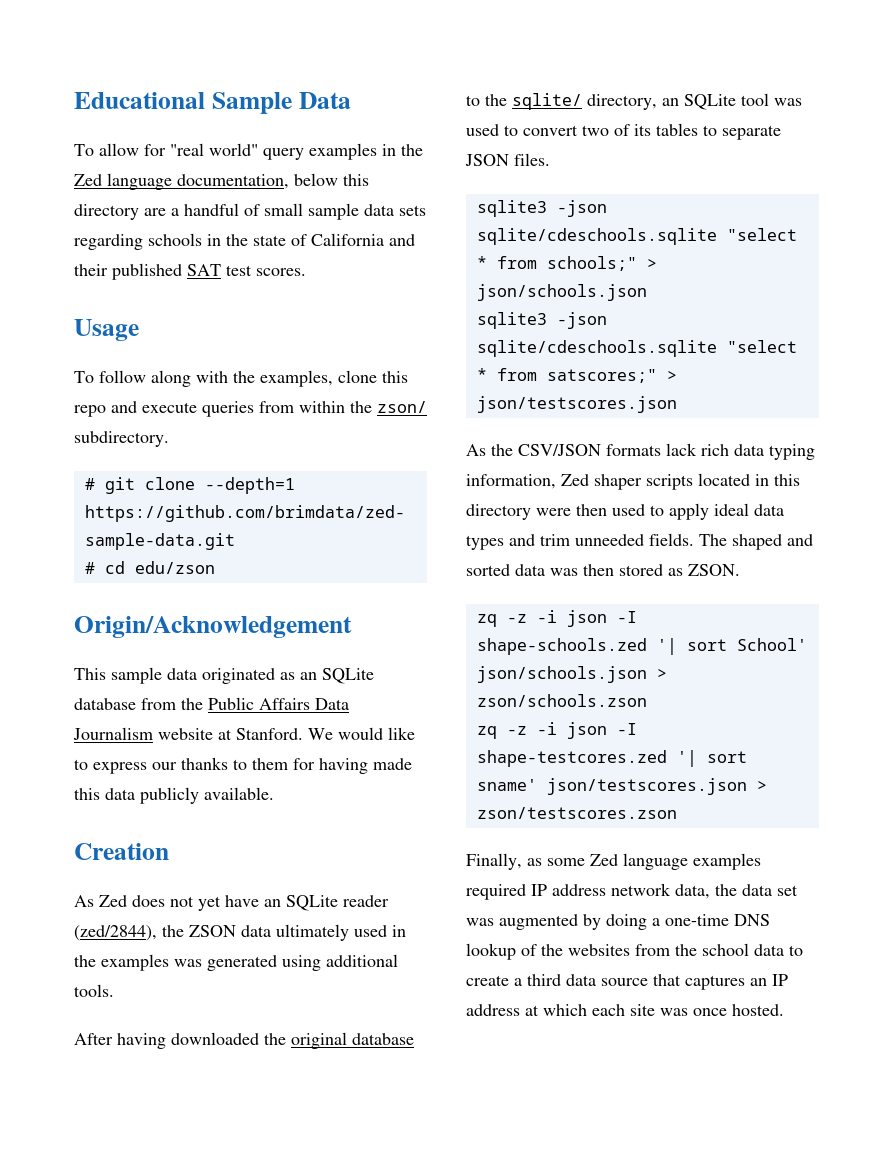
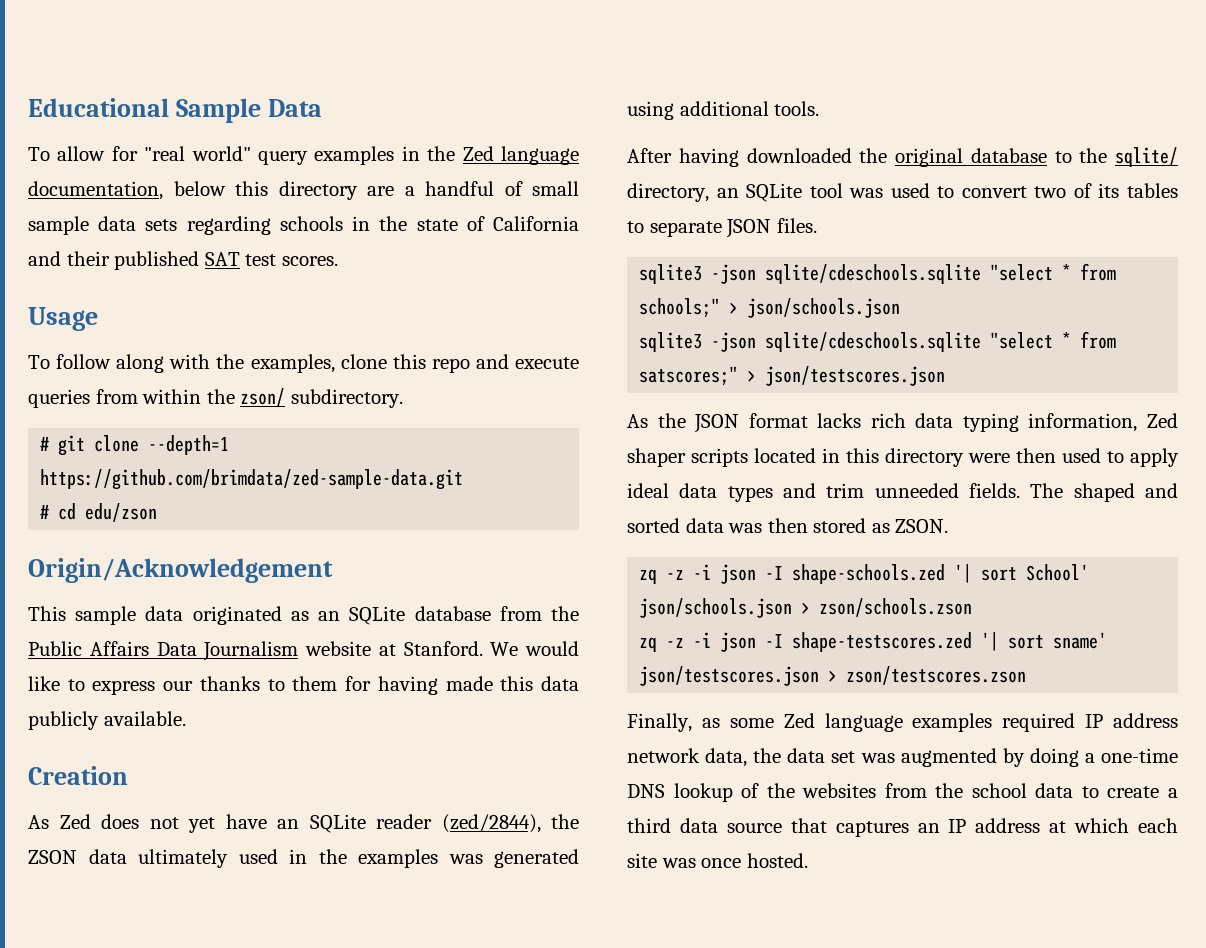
- As the CSV/JSON formats lack rich data typing information, Zed shaper scripts located in this directory were then used to apply ideal data types and trim unneeded fields.
+ As the JSON format lacks rich data typing information, Zed shaper scripts located in this directory were then used to apply ideal data types and trim unneeded fields.
- zq -z -i json -I shape-testcores.zed '| sort sname' json/testscores.json > zson/testscores.zson
+ zq -z -i json -I shape-testscores.zed '| sort sname' json/testscores.json > zson/testscores.zson

